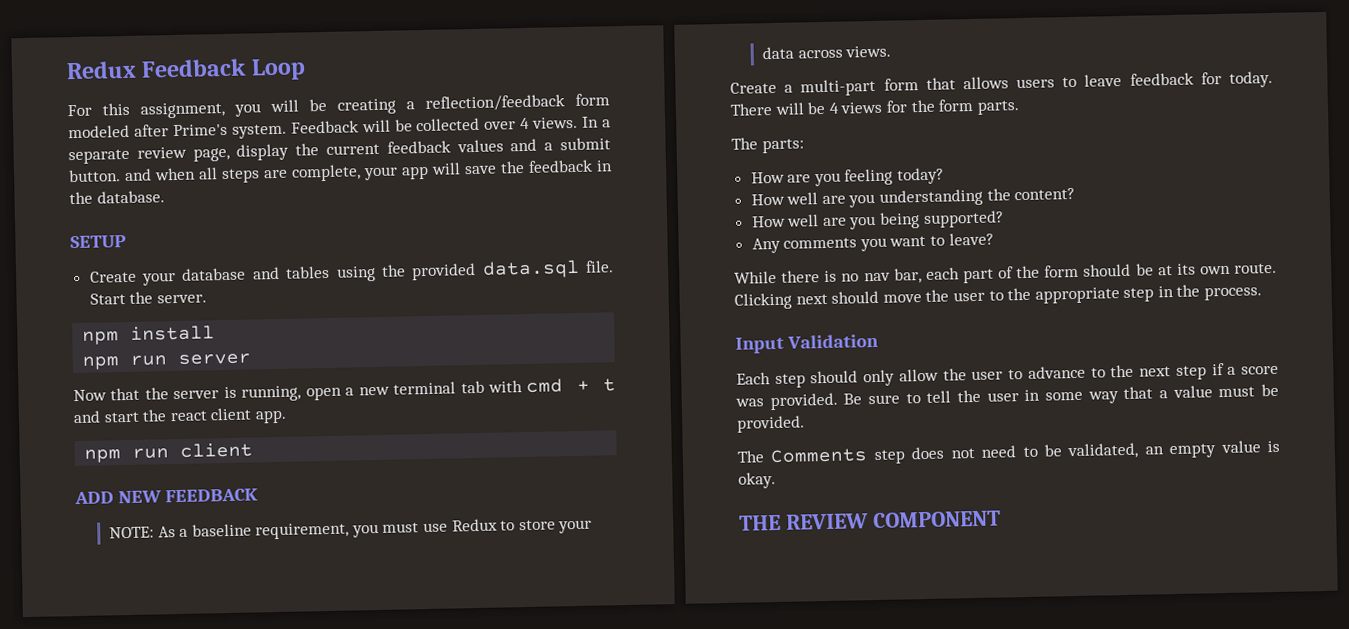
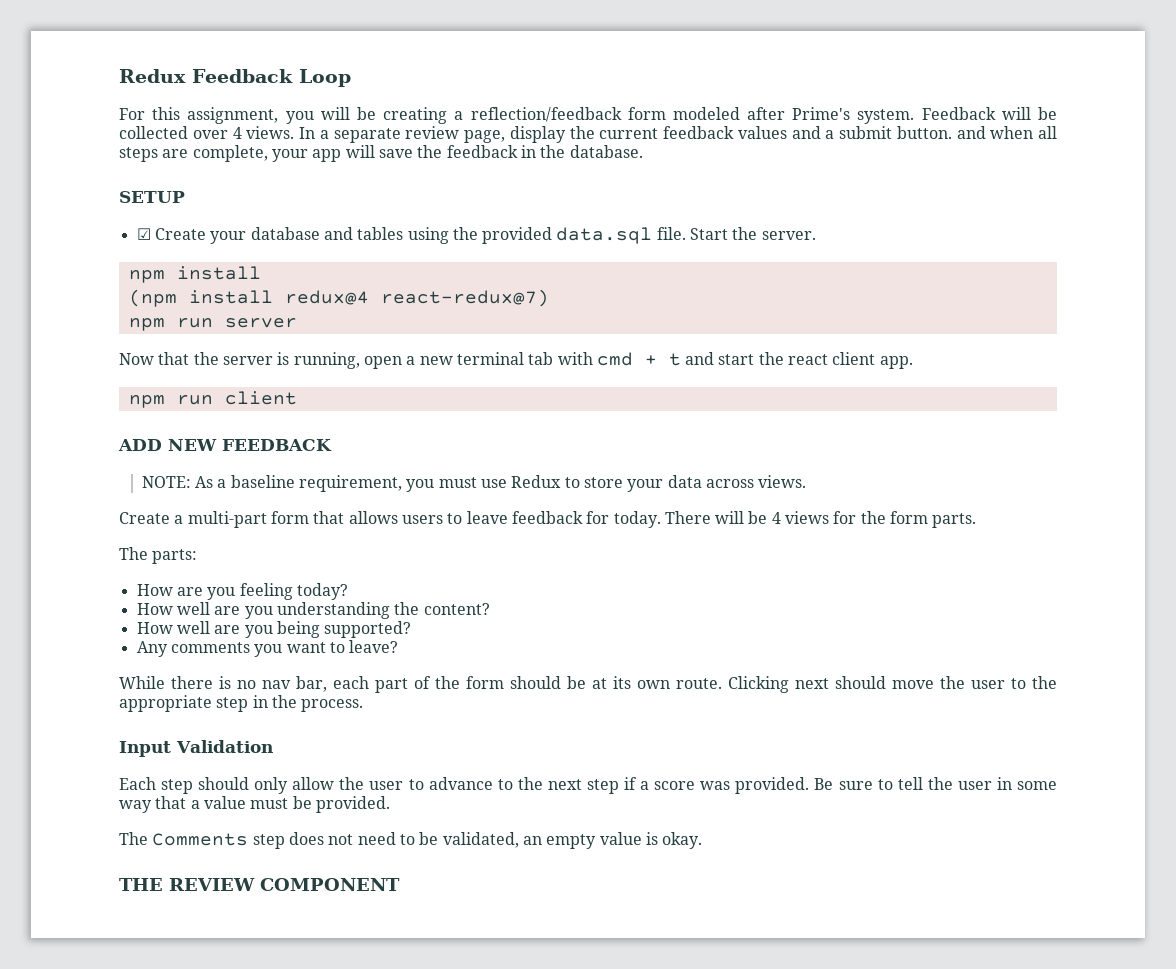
- Create your database and tables using the provided data.sql file.
+ ☑ Create your database and tables using the provided data.sql file.
+ (npm install redux@4 react-redux@7)

